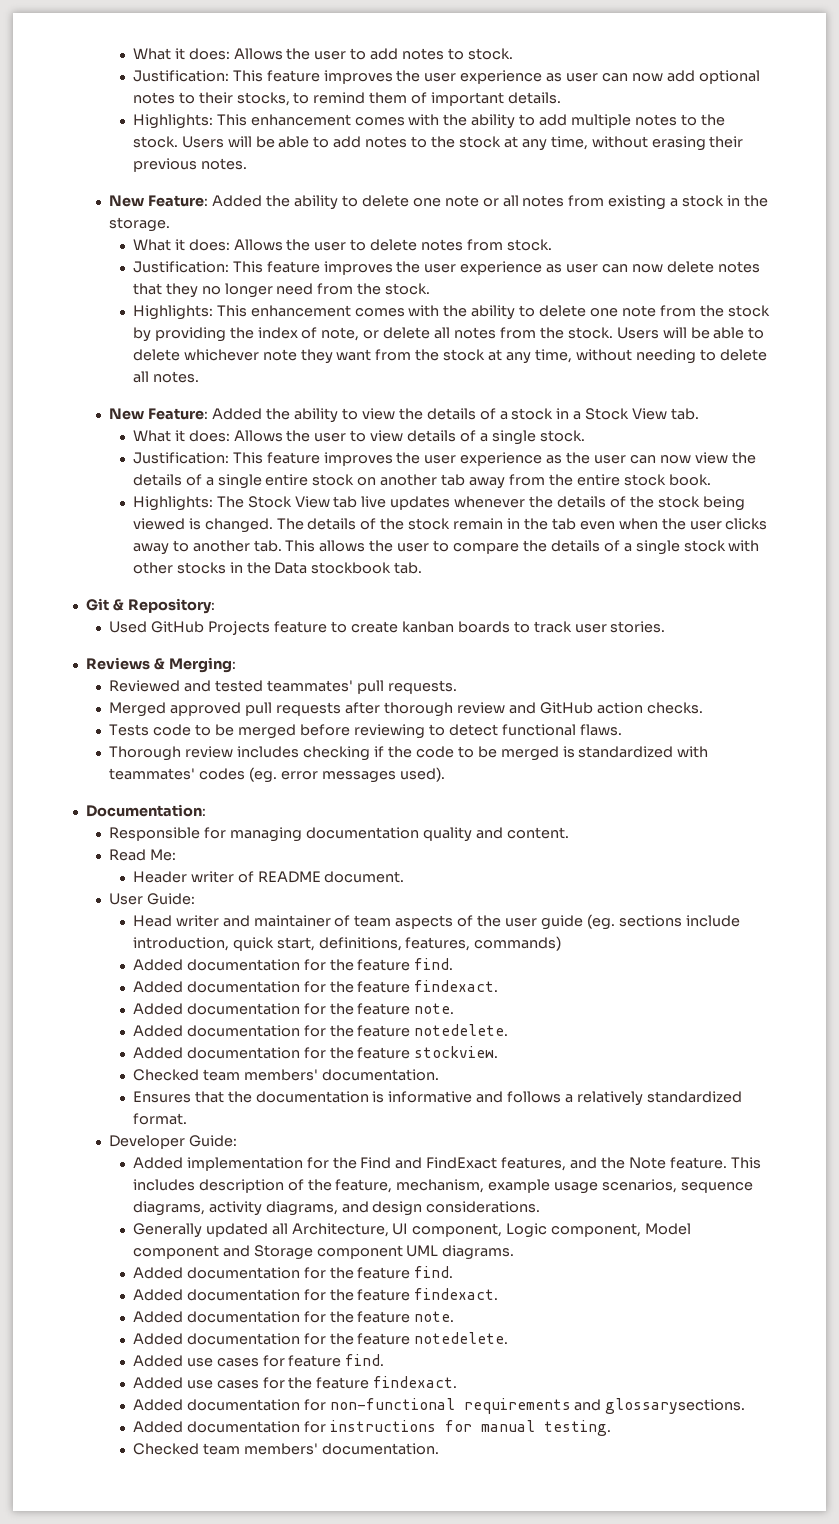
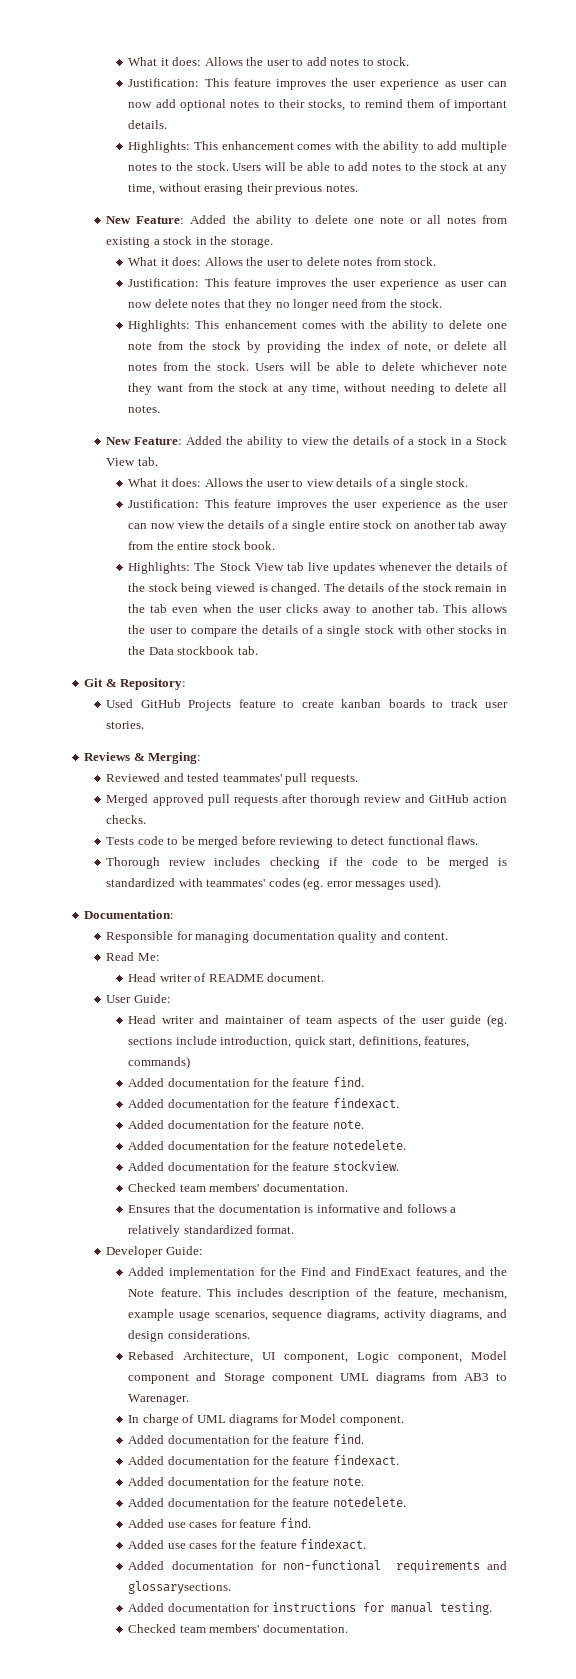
- Header writer of README document.
+ Head writer of README document.
- Generally updated all Architecture, UI component, Logic component, Model component and Storage component UML diagrams.
+ Rebased Architecture, UI component, Logic component, Model component and Storage component UML diagrams from AB3 to Warenager.
+ In charge of UML diagrams for Model component.

